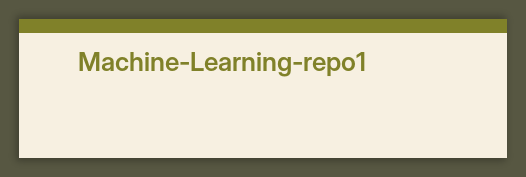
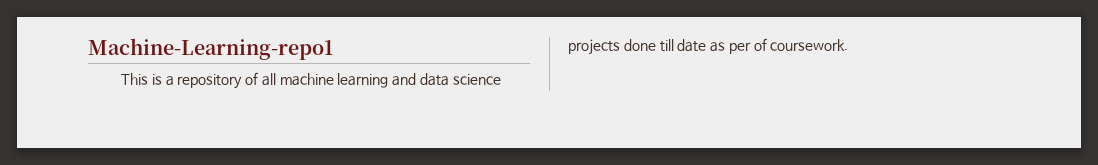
+ This is a repository of all machine learning and data science projects done till date as per of coursework.

